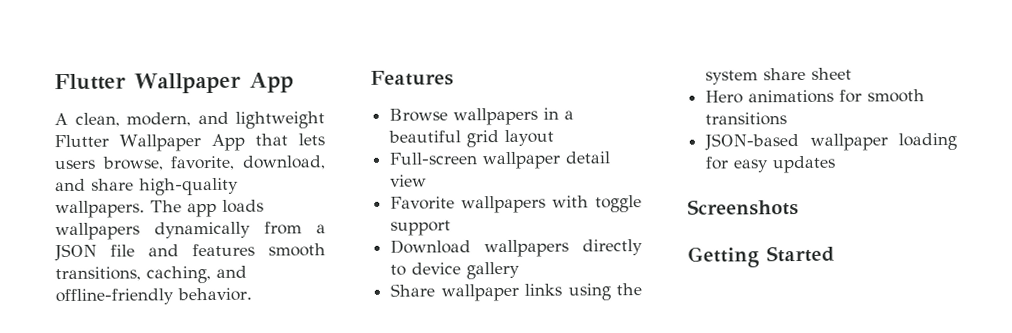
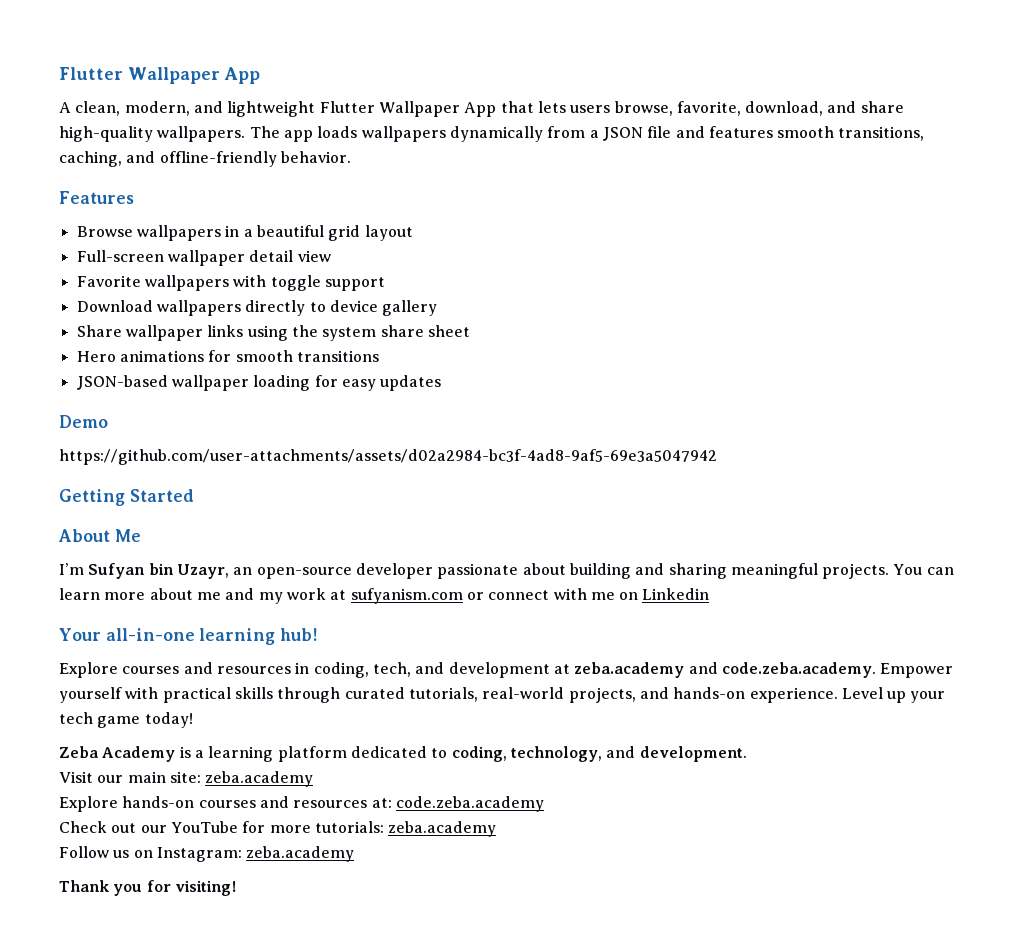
- Screenshots
+ Demo
+ https://github.com/user-attachments/assets/d02a2984-bc3f-4ad8-9af5-69e3a5047942
+ About Me
+ I’m Sufyan bin Uzayr, an open-source developer passionate about building and sharing meaningful projects. You can learn more about me and my work at sufyanism.com or connect with me on Linkedin
+ Your all-in-one learning hub!
+ Explore courses and resources in coding, tech, and development at zeba.academy and code.zeba.academy. Empower yourself with practical skills through curated tutorials, real-world projects, and hands-on experience. Level up your tech game today!
+ Zeba Academy is a learning platform dedicated to coding, technology, and development.
+ Visit our main site: zeba.academy
+ Explore hands-on courses and resources at: code.zeba.academy
+ Check out our YouTube for more tutorials: zeba.academy
+ Follow us on Instagram: zeba.academy
+ Thank you for visiting!

